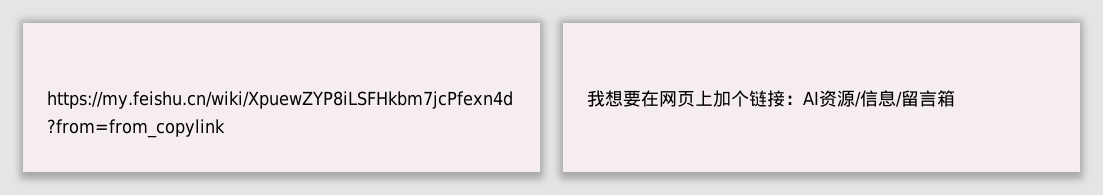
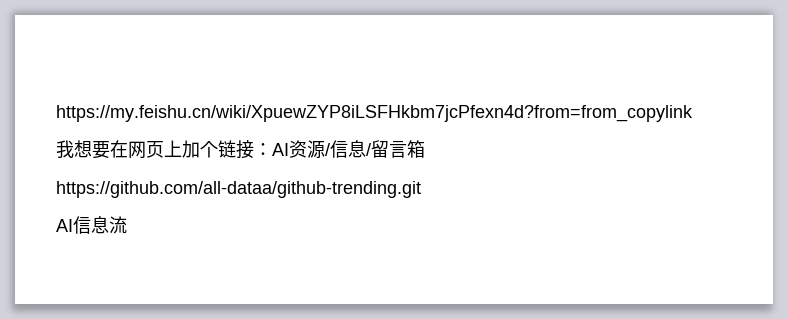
+ https://github.com/all-dataa/github-trending.git
+ AI信息流

